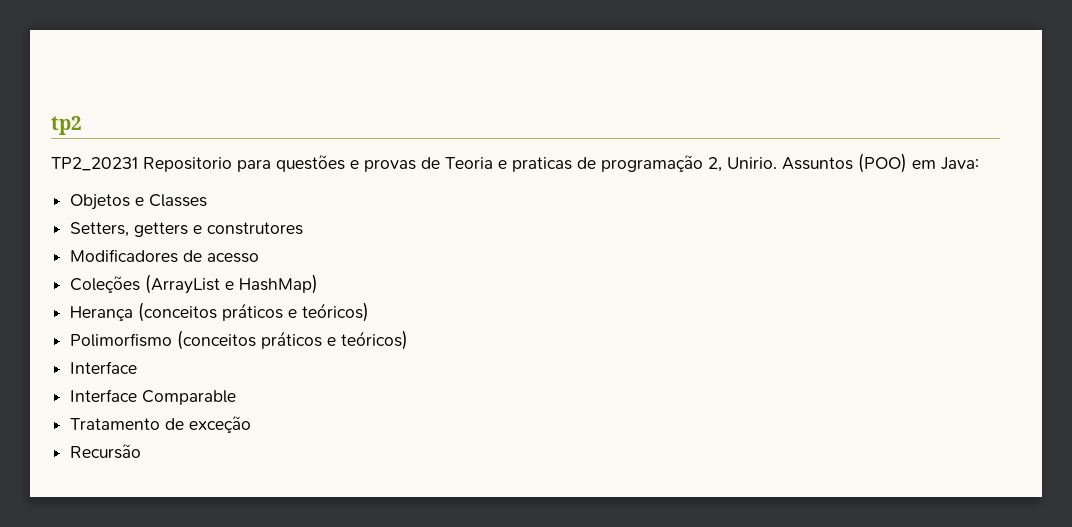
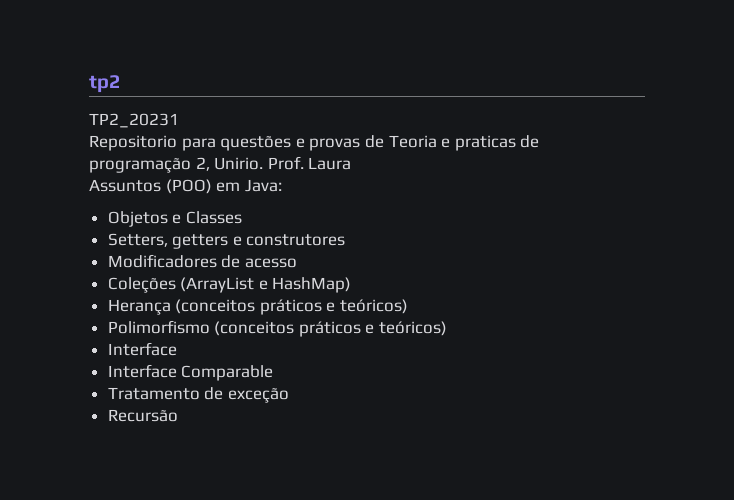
- TP2_20231 Repositorio para questões e provas de Teoria e praticas de programação 2, Unirio. Assuntos (POO) em Java:
+ TP2_20231
+ Repositorio para questões e provas de Teoria e praticas de programação 2, Unirio. Prof. Laura
+ Assuntos (POO) em Java:

